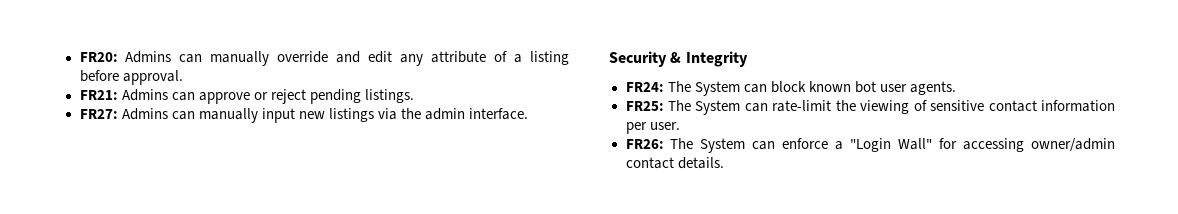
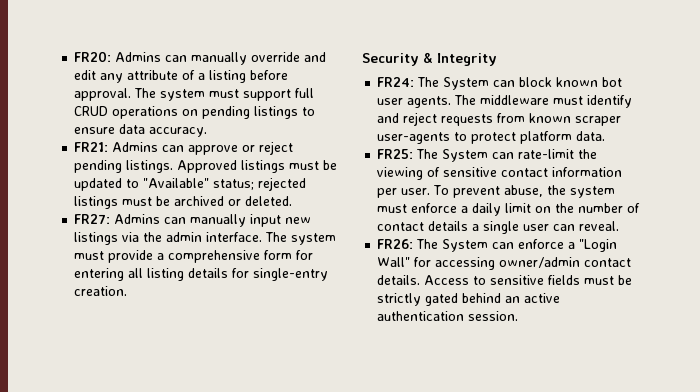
+ The system must support full CRUD operations on pending listings to ensure data accuracy.
+ Approved listings must be updated to "Available" status; rejected listings must be archived or deleted.
+ The system must provide a comprehensive form for entering all listing details for single-entry creation.
+ The middleware must identify and reject requests from known scraper user-agents to protect platform data.
+ To prevent abuse, the system must enforce a daily limit on the number of contact details a single user can reveal.
+ Access to sensitive fields must be strictly gated behind an active authentication session.

